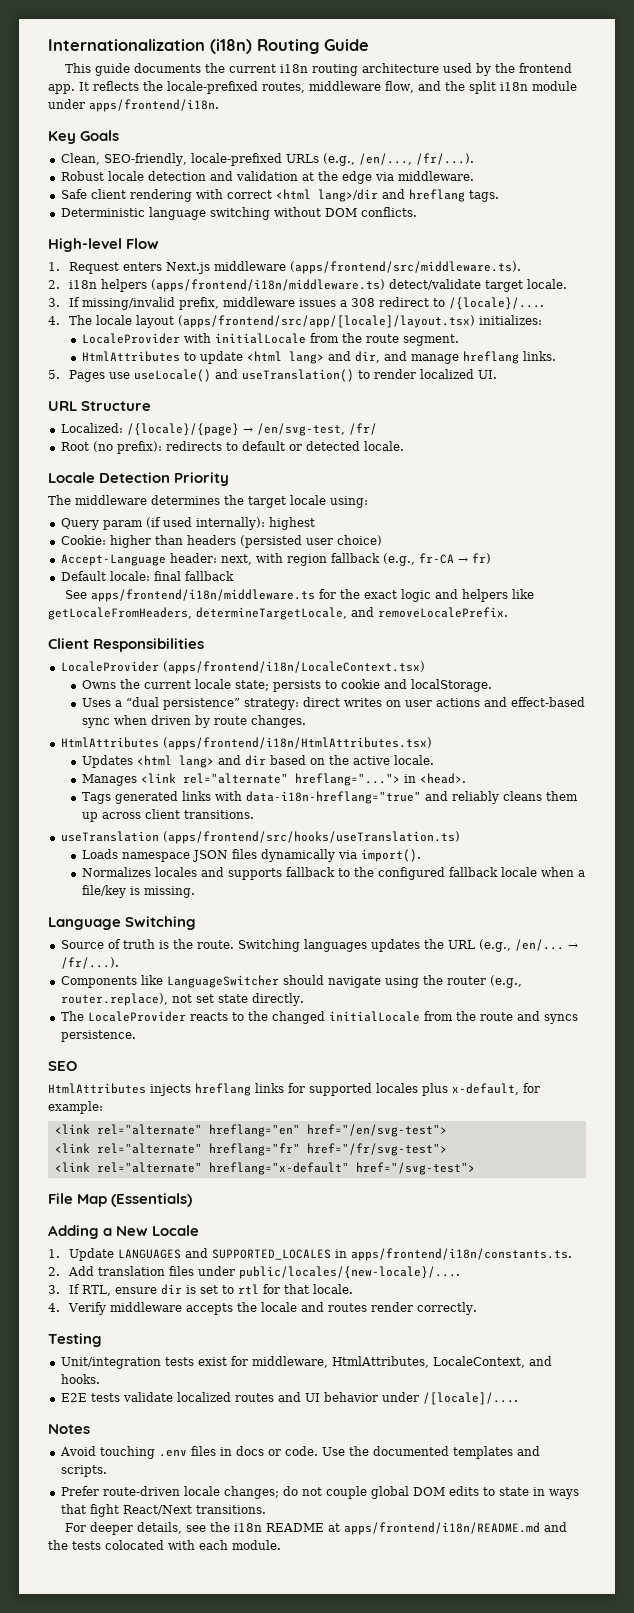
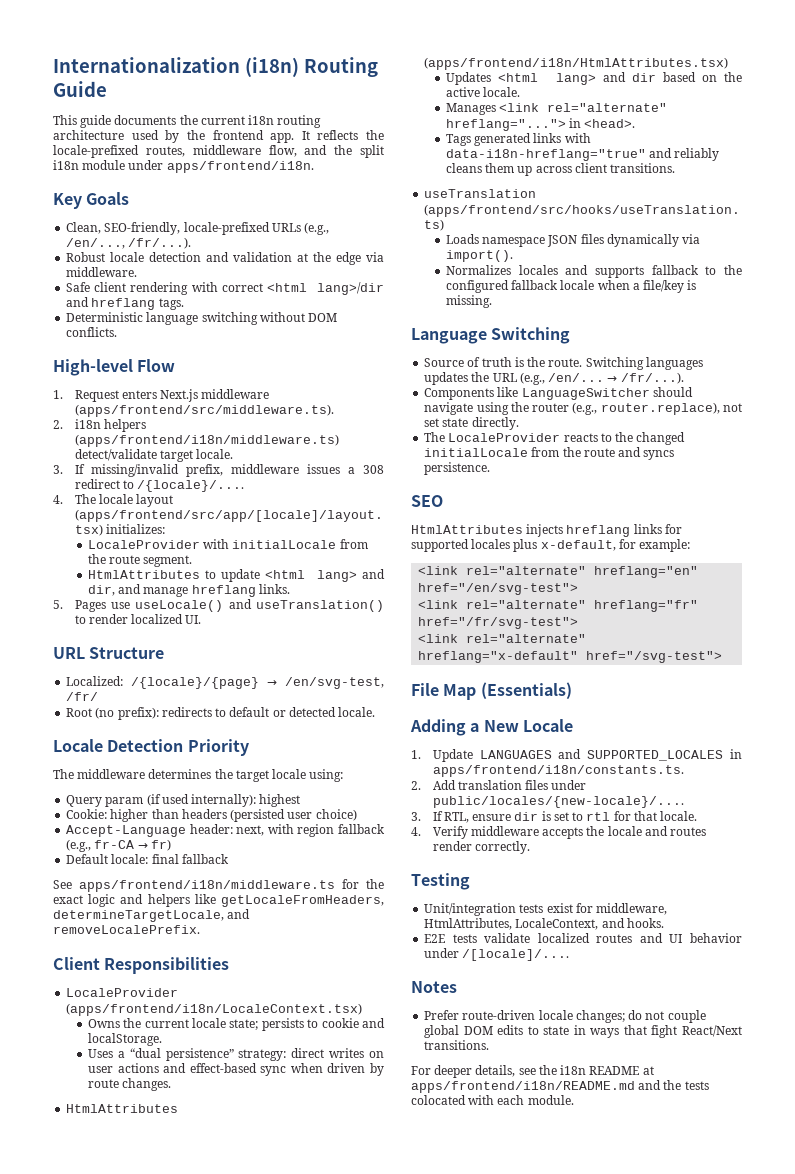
- Avoid touching .env files in docs or code. Use the documented templates and scripts.

